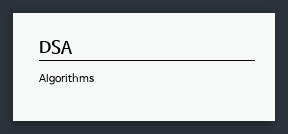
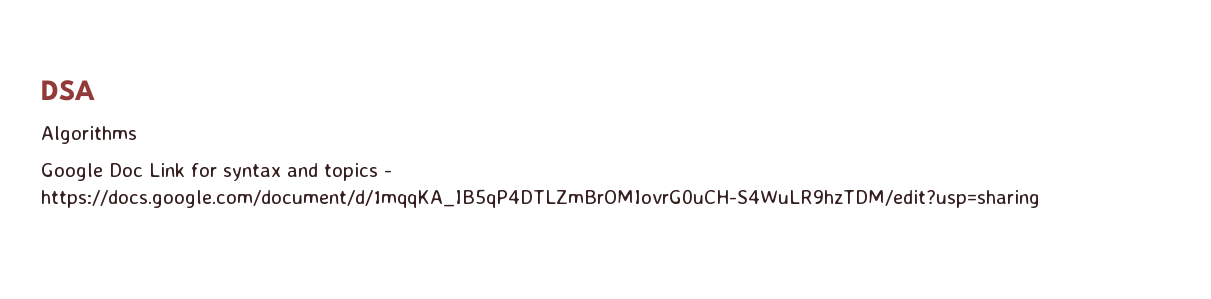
+ Google Doc Link for syntax and topics - https://docs.google.com/document/d/1mqqKA_IB5qP4DTLZmBrOMIovrG0uCH-S4WuLR9hzTDM/edit?usp=sharing

